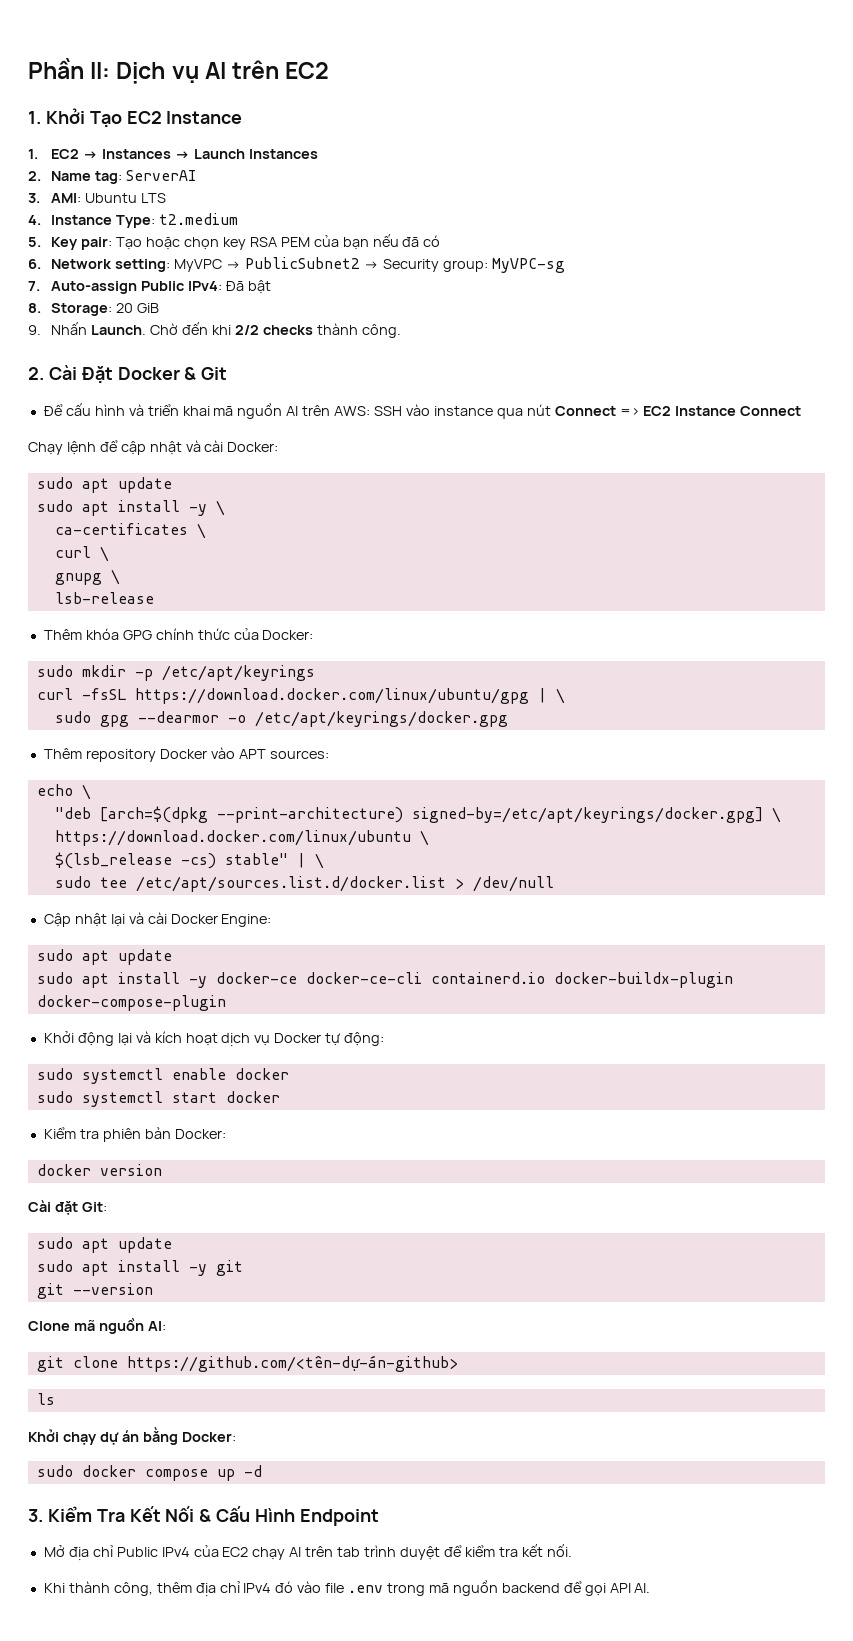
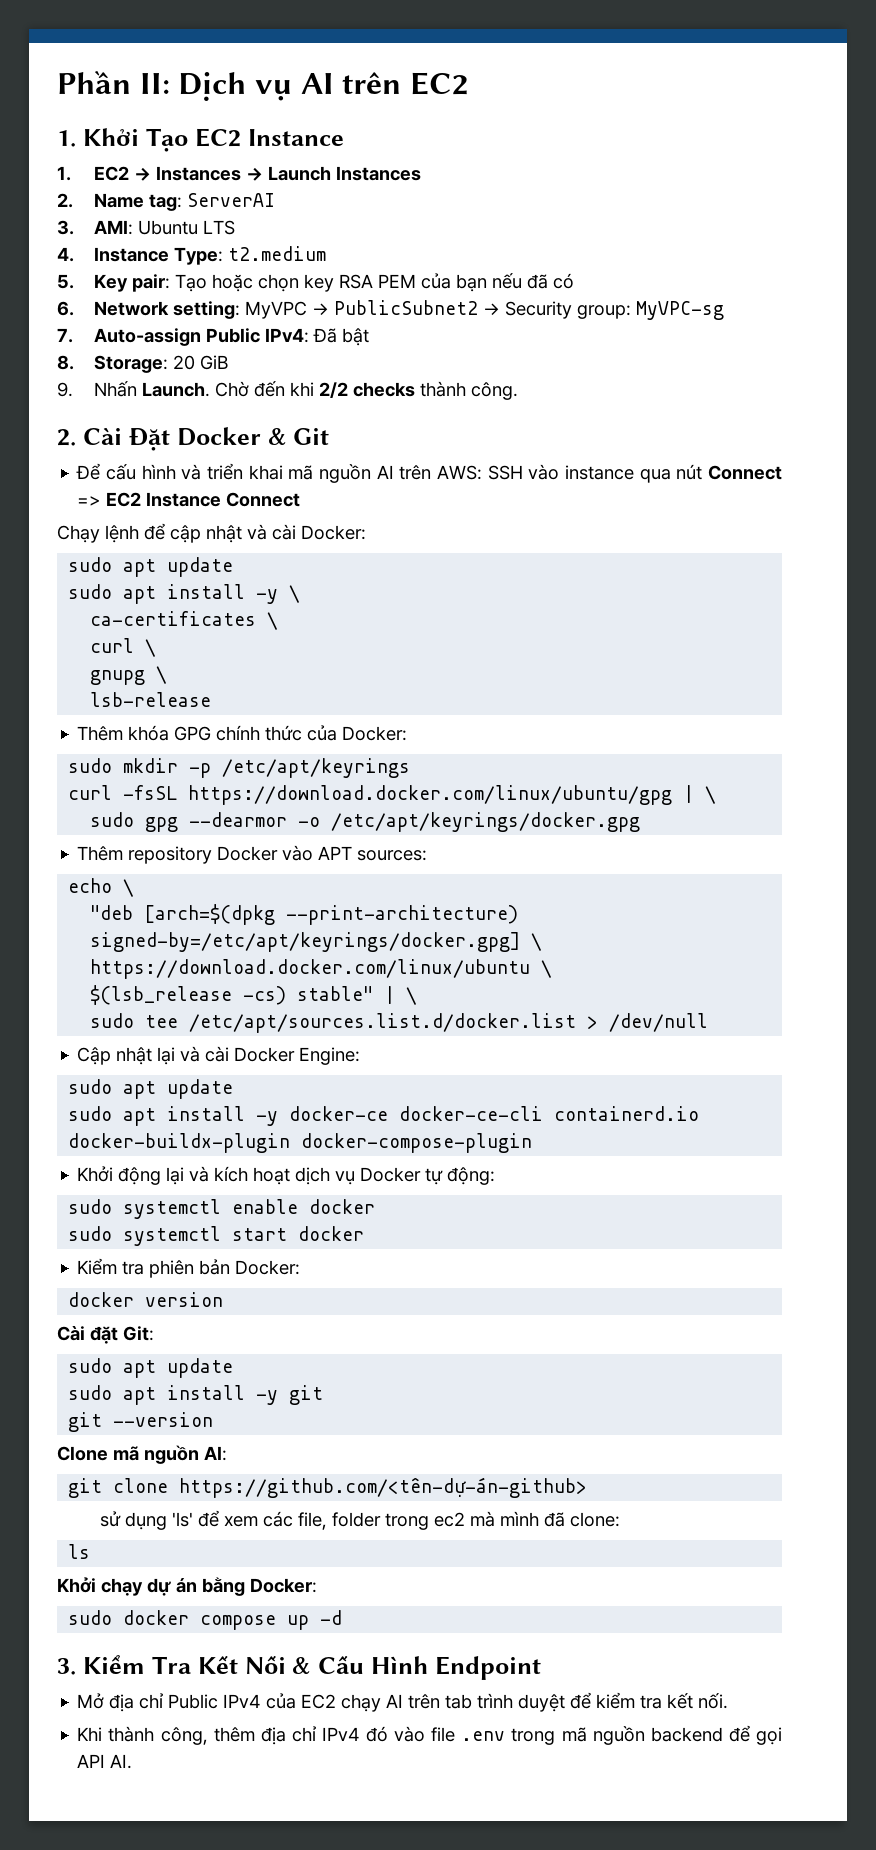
+ sử dụng 'ls' để xem các file, folder trong ec2 mà mình đã clone:

